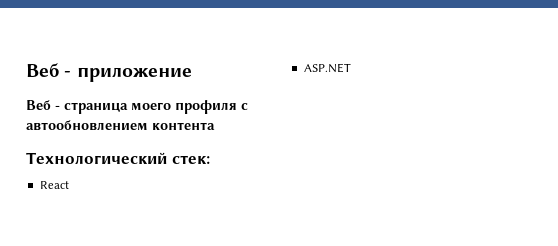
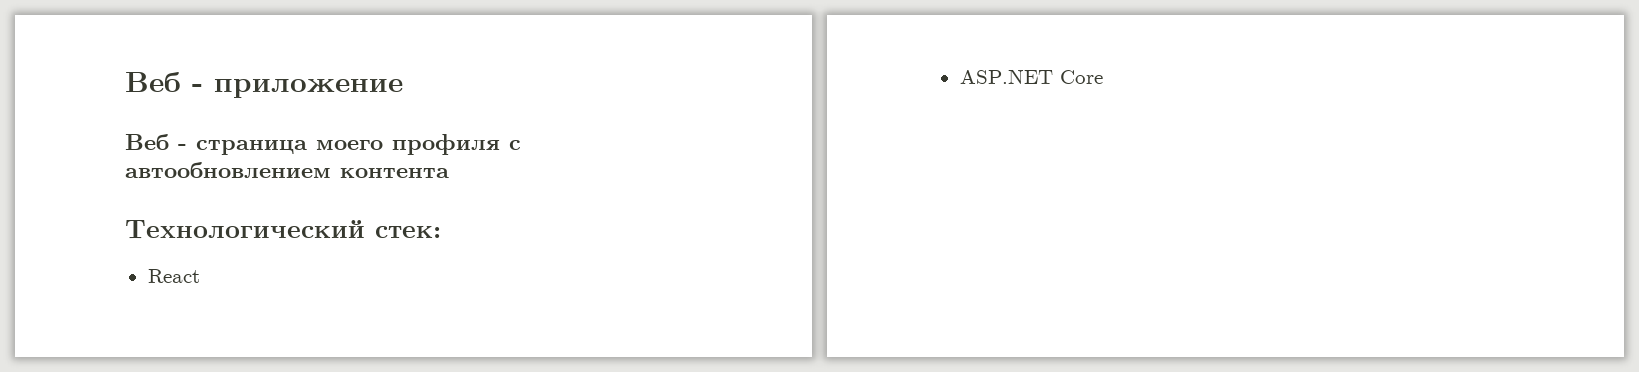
- ASP.NET
+ ASP.NET Core

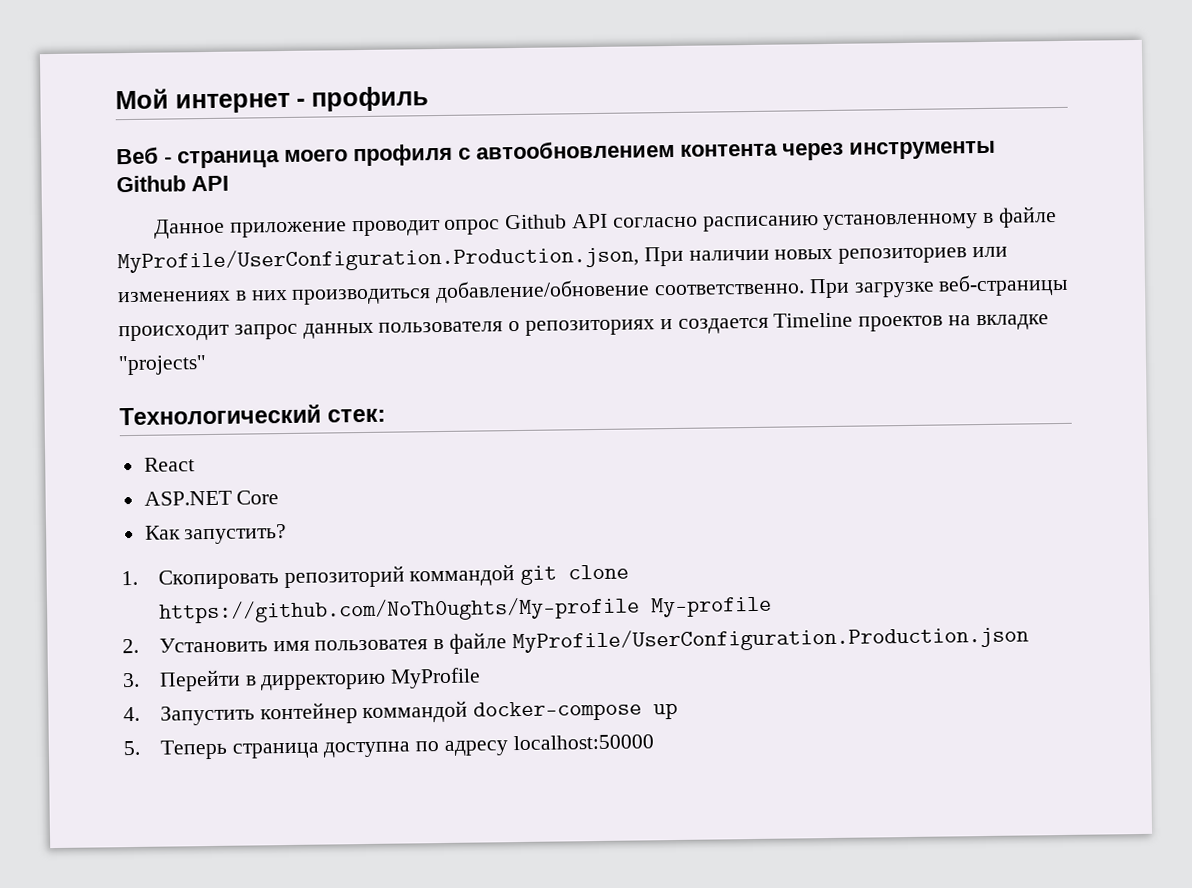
- Веб - приложение
+ Мой интернет - профиль
- Веб - страница моего профиля с автообновлением контента
+ Веб - страница моего профиля с автообновлением контента через инструменты Github API
+ Данное приложение проводит опрос Github API согласно расписанию установленному в файле MyProfile/UserConfiguration.Production.json, При наличии новых репозиториев или изменениях в них производиться добавление/обновение соответственно. При загрузке веб-страницы происходит запрос данных пользователя о репозиториях и создается Timeline проектов на вкладке "projects"
+ Как запустить?
+ 1. Скопировать репозиторий коммандой git clone https://github.com/NoTh0ughts/My-profile My-profile
+ 2. Установить имя пользоватея в файле MyProfile/UserConfiguration.Production.json
+ 3. Перейти в дирректорию MyProfile
+ 4. Запустить контейнер коммандой docker-compose up
+ 5. Теперь страница доступна по адресу localhost:50000

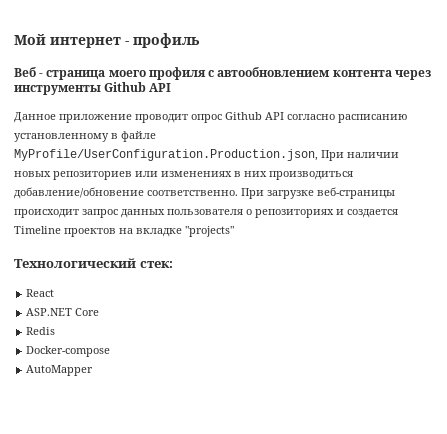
- Как запустить?
- 1. Скопировать репозиторий коммандой git clone https://github.com/NoTh0ughts/My-profile My-profile
- 2. Установить имя пользоватея в файле MyProfile/UserConfiguration.Production.json
- 3. Перейти в дирректорию MyProfile
- 4. Запустить контейнер коммандой docker-compose up
- 5. Теперь страница доступна по адресу localhost:50000
+ Redis
+ Docker-compose
+ AutoMapper

